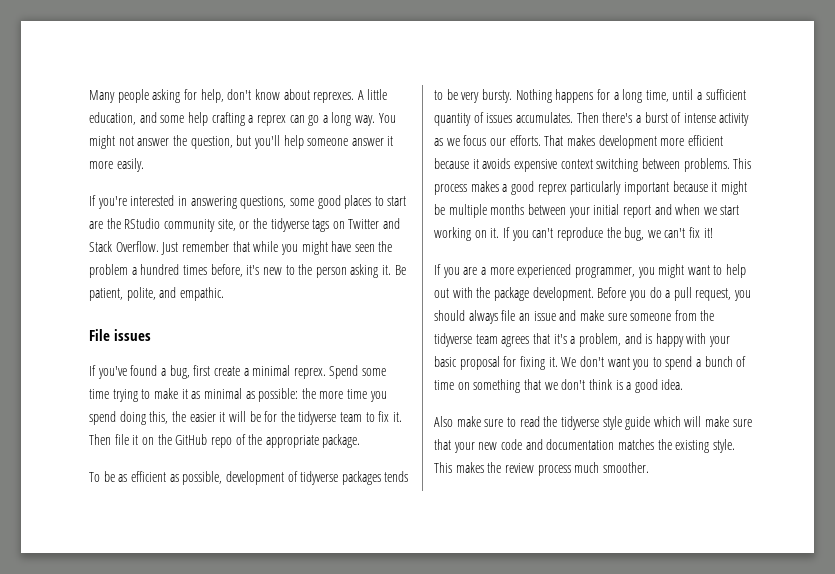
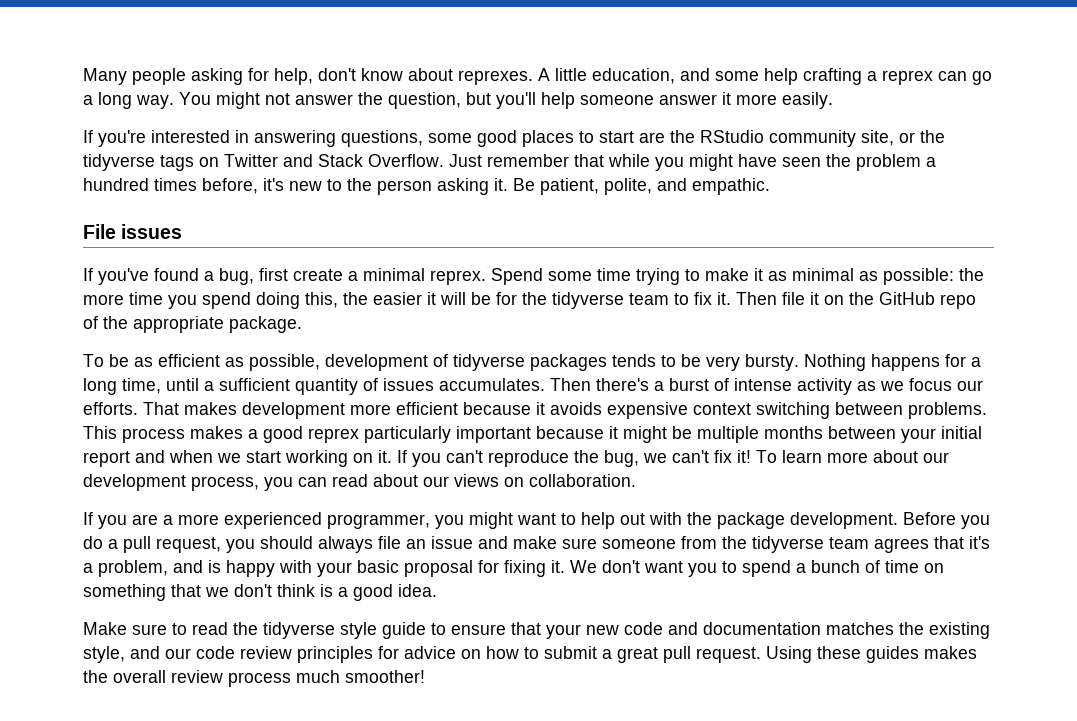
+ To learn more about our development process, you can read about our views on collaboration.
- Also make sure to read the tidyverse style guide which will make sure that your new code and documentation matches the existing style. This makes the review process much smoother.
+ Make sure to read the tidyverse style guide to ensure that your new code and documentation matches the existing style, and our code review principles for advice on how to submit a great pull request. Using these guides makes the overall review process much smoother!

